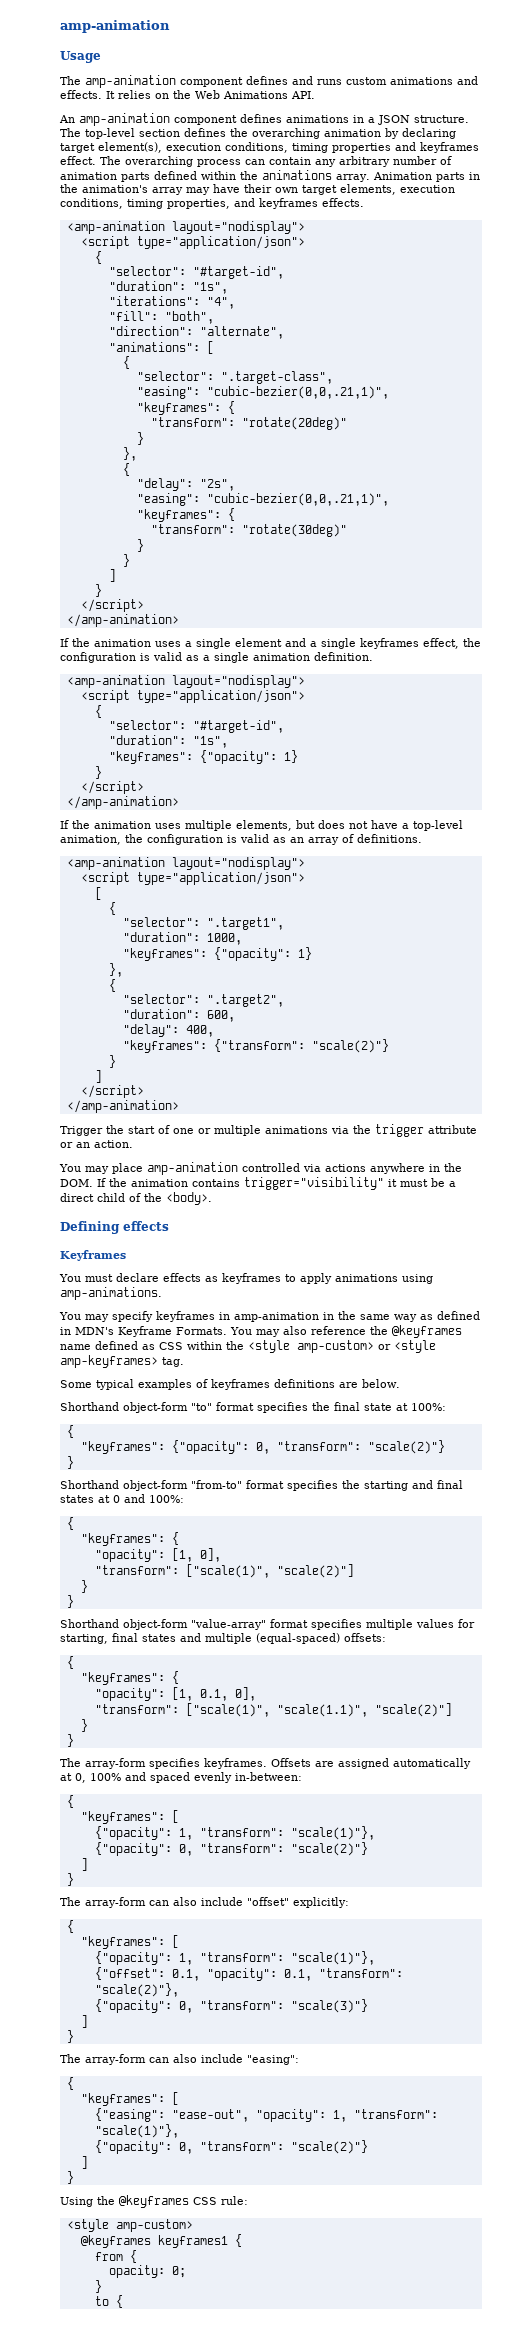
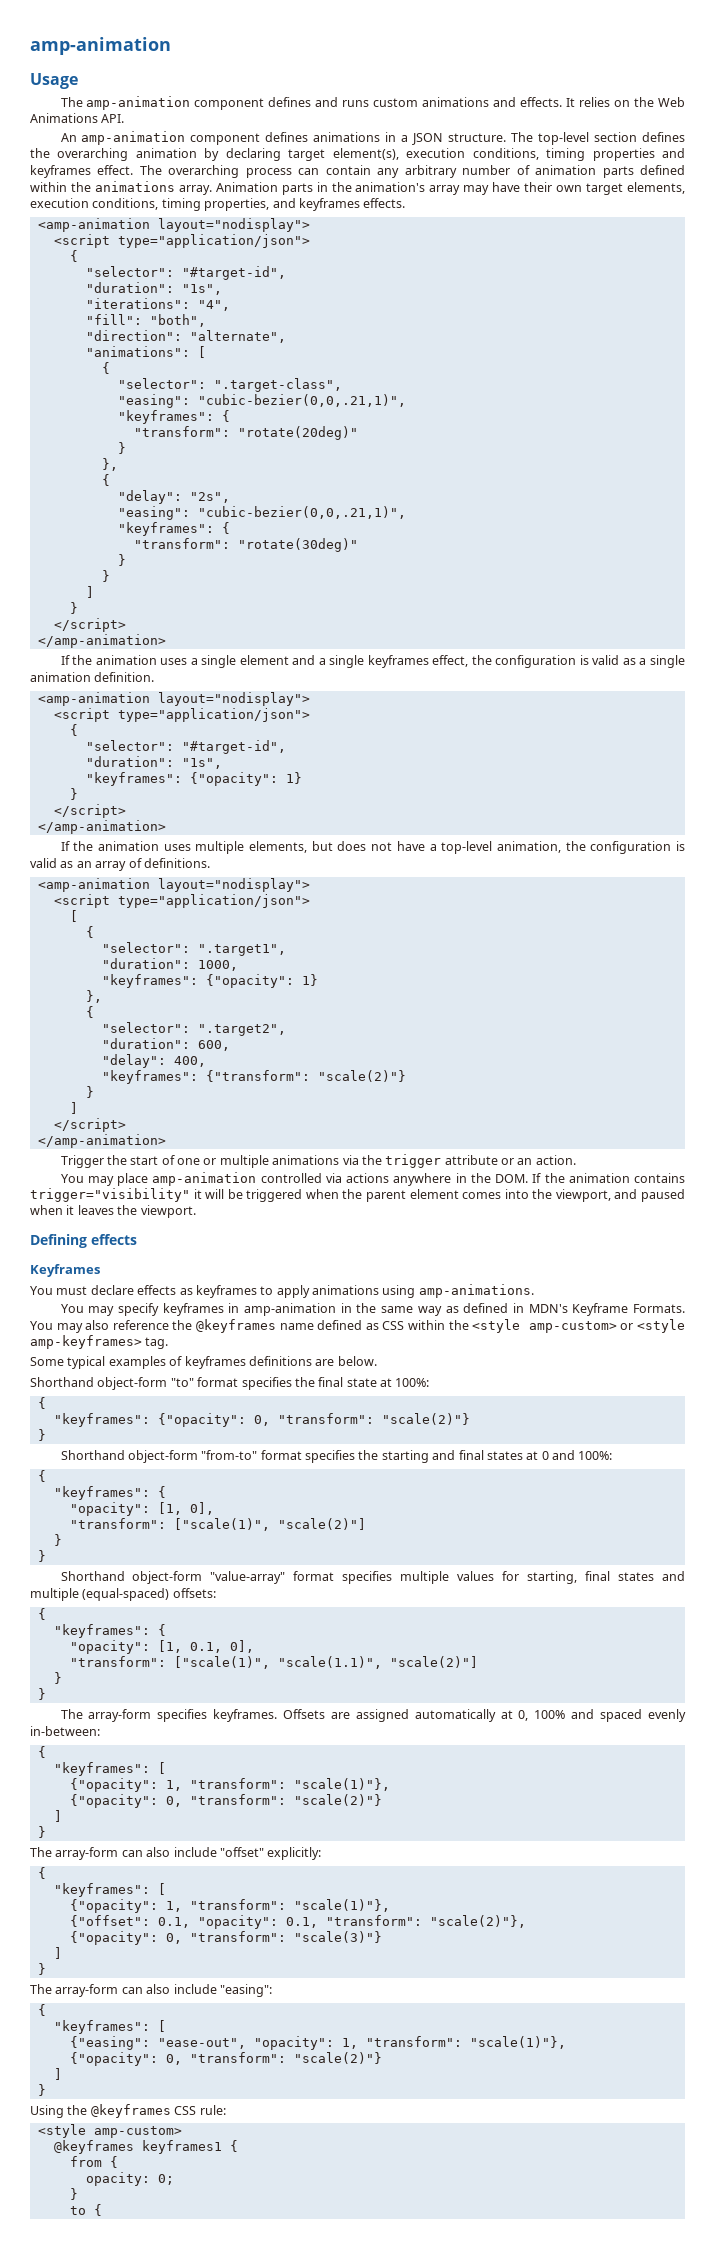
- You may place amp-animation controlled via actions anywhere in the DOM. If the animation contains trigger="visibility" it must be a direct child of the <body>.
+ You may place amp-animation controlled via actions anywhere in the DOM. If the animation contains trigger="visibility" it will be triggered when the parent element comes into the viewport, and paused when it leaves the viewport.

